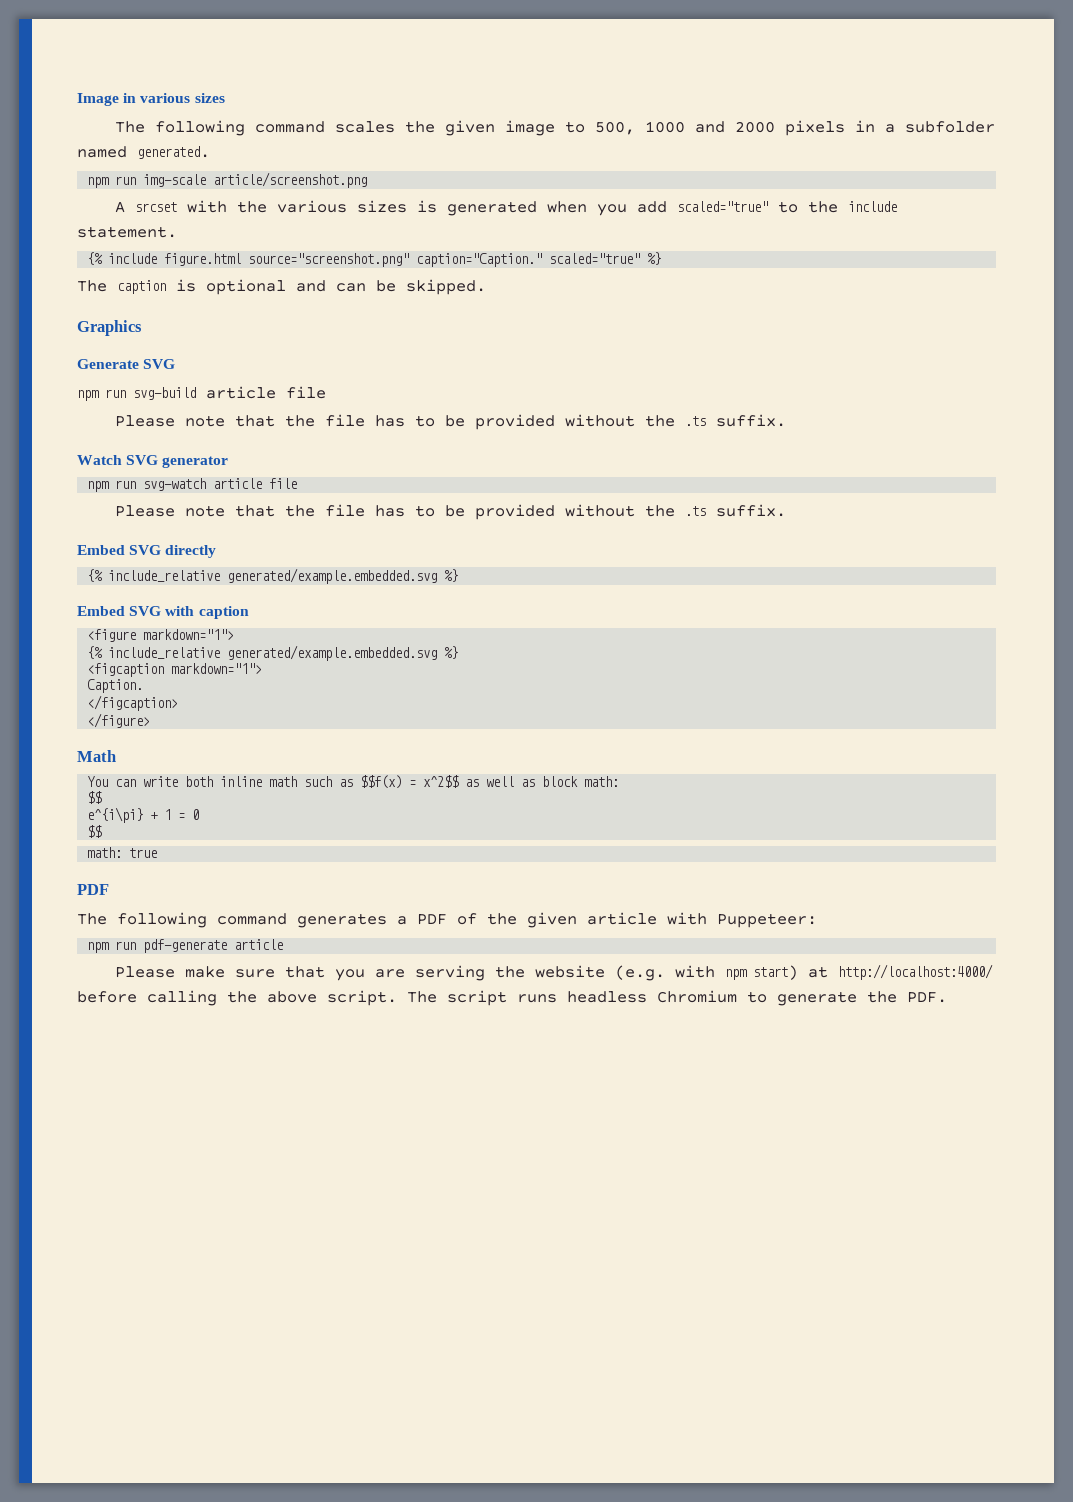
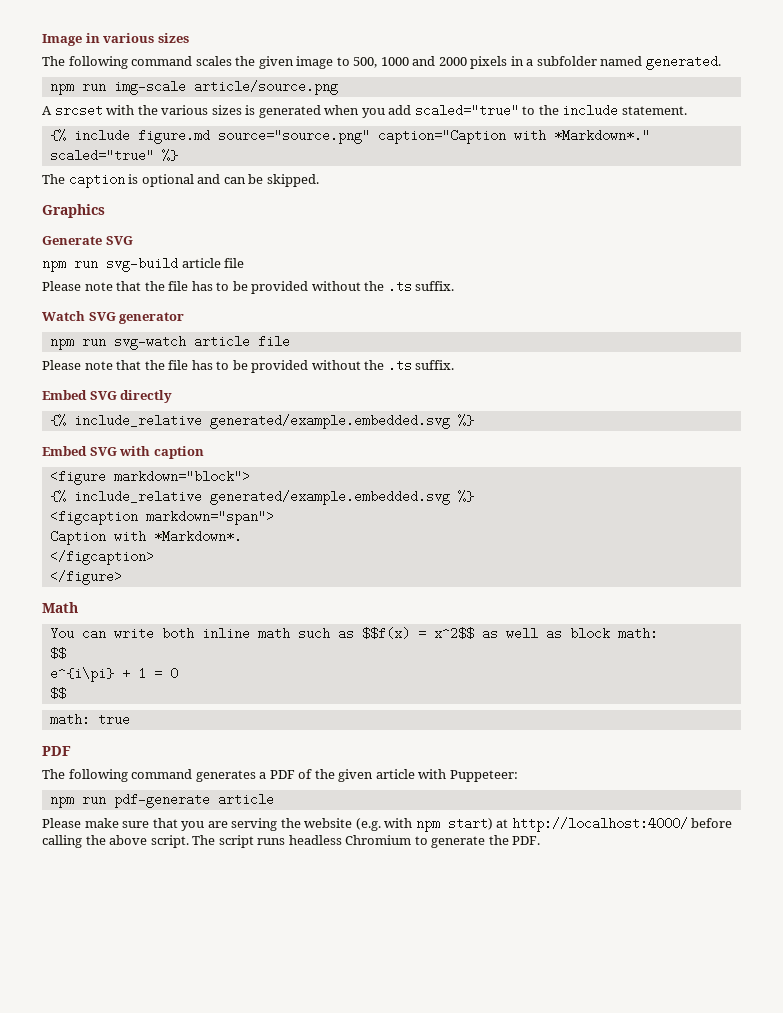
- npm run img-scale article/screenshot.png
+ npm run img-scale article/source.png
- {% include figure.html source="screenshot.png" caption="Caption." scaled="true" %}
+ {% include figure.md source="source.png" caption="Caption with *Markdown*." scaled="true" %}
- <figure markdown="1">
+ <figure markdown="block">
- <figcaption markdown="1">
- Caption.
+ <figcaption markdown="span">
+ Caption with *Markdown*.

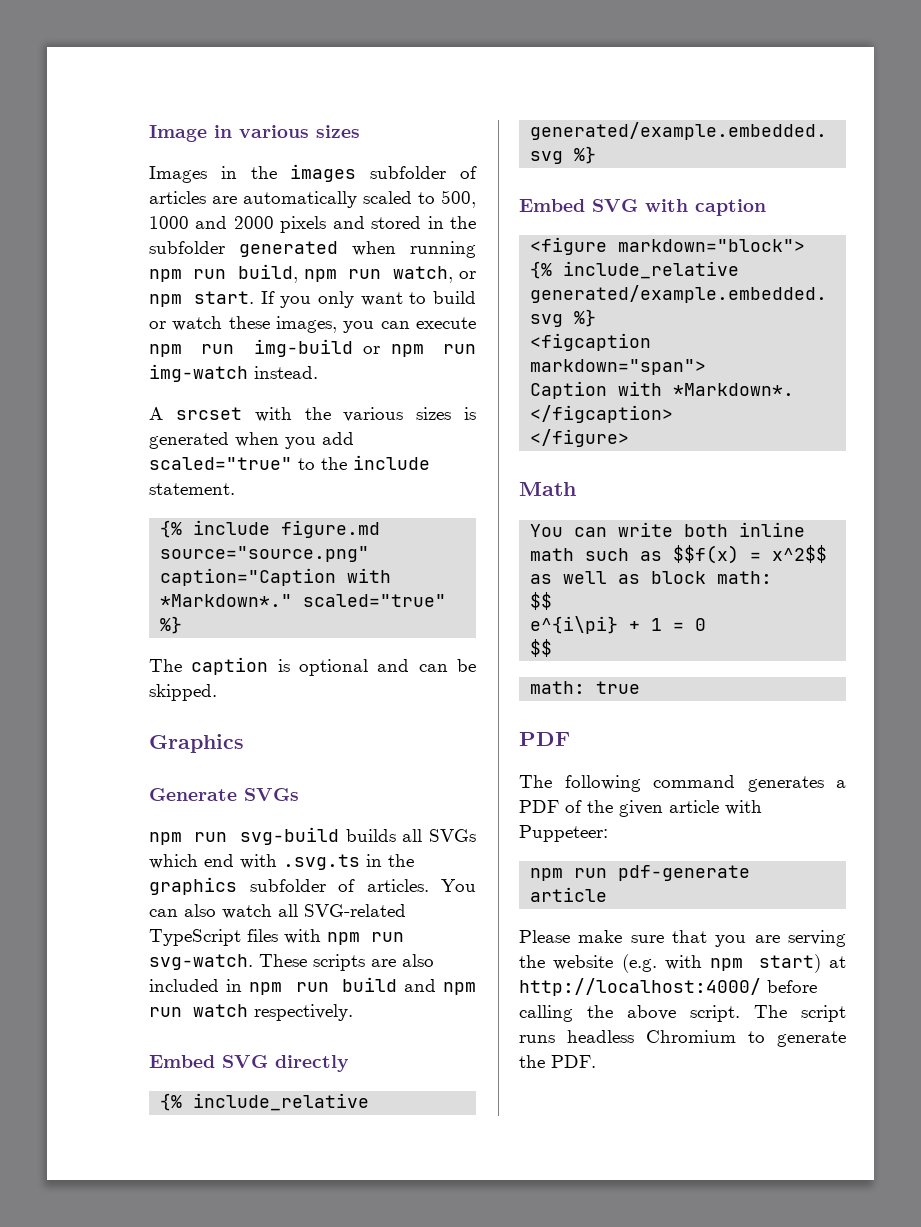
- The following command scales the given image to 500, 1000 and 2000 pixels in a subfolder named generated.
- npm run img-scale article/source.png
+ Images in the images subfolder of articles are automatically scaled to 500, 1000 and 2000 pixels and stored in the subfolder generated when running npm run build, npm run watch, or npm start. If you only want to build or watch these images, you can execute npm run img-build or npm run img-watch instead.
- Generate SVG
+ Generate SVGs
- npm run svg-build article file
- Please note that the file has to be provided without the .ts suffix.
- Watch SVG generator
- npm run svg-watch article file
- Please note that the file has to be provided without the .ts suffix.
+ npm run svg-build builds all SVGs which end with .svg.ts in the graphics subfolder of articles. You can also watch all SVG-related TypeScript files with npm run svg-watch. These scripts are also included in npm run build and npm run watch respectively.

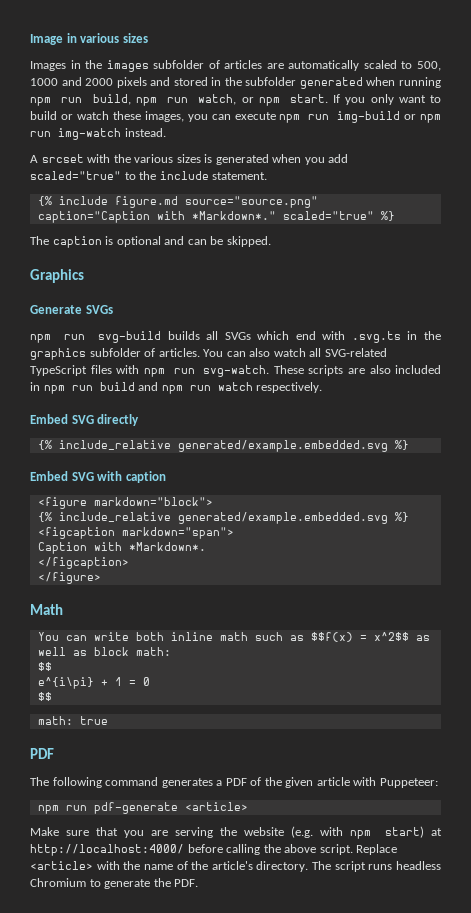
- npm run pdf-generate article
- Please make sure that you are serving the website (e.g. with npm start) at http://localhost:4000/ before calling the above script.
+ npm run pdf-generate <article>
+ Make sure that you are serving the website (e.g. with npm start) at http://localhost:4000/ before calling the above script.
+ Replace <article> with the name of the article's directory.

